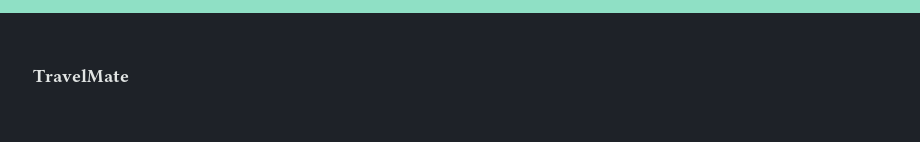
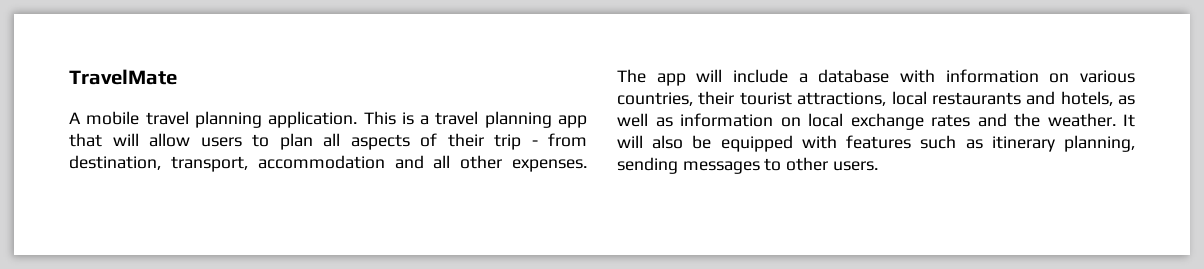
+ A mobile travel planning application. This is a travel planning app that will allow users to plan all aspects of their trip - from destination, transport, accommodation and all other expenses. The app will include a database with information on various countries, their tourist attractions, local restaurants and hotels, as well as information on local exchange rates and the weather. It will also be equipped with features such as itinerary planning, sending messages to other users.

